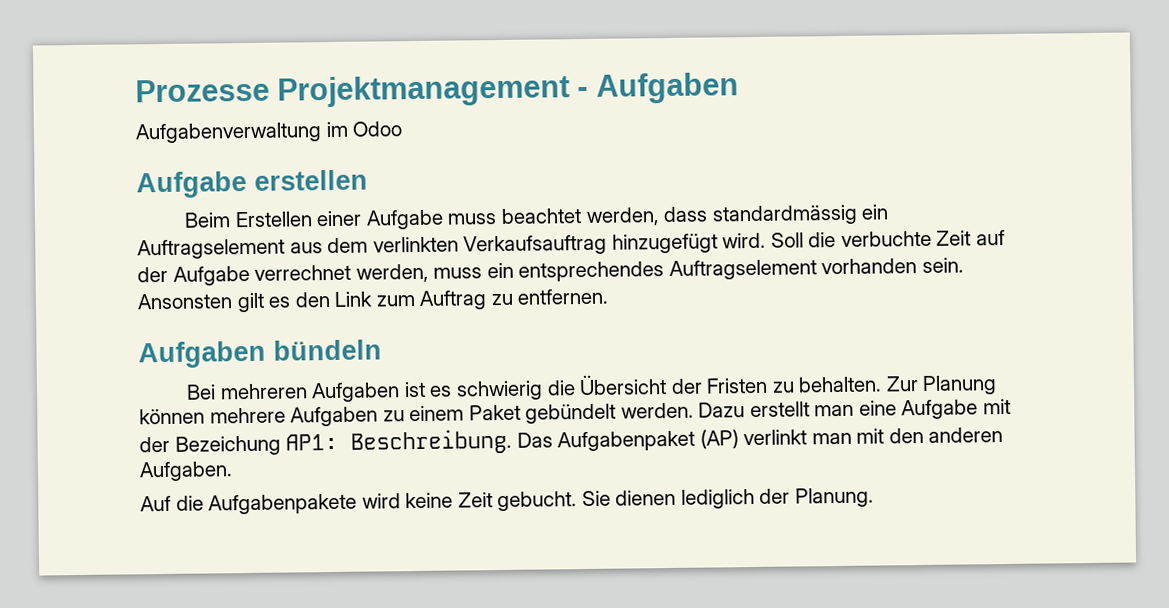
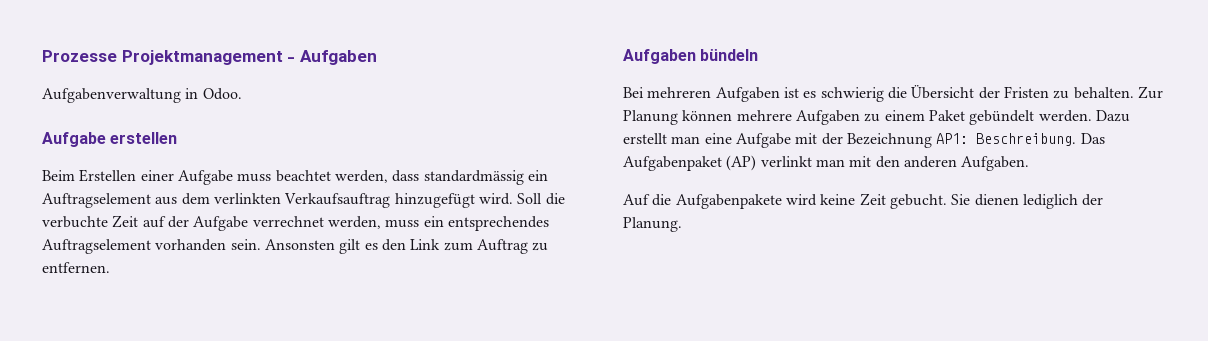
- Aufgabenverwaltung im Odoo
+ Aufgabenverwaltung in Odoo.
- Dazu erstellt man eine Aufgabe mit der Bezeichung AP1: Beschreibung.
+ Dazu erstellt man eine Aufgabe mit der Bezeichnung AP1: Beschreibung.

